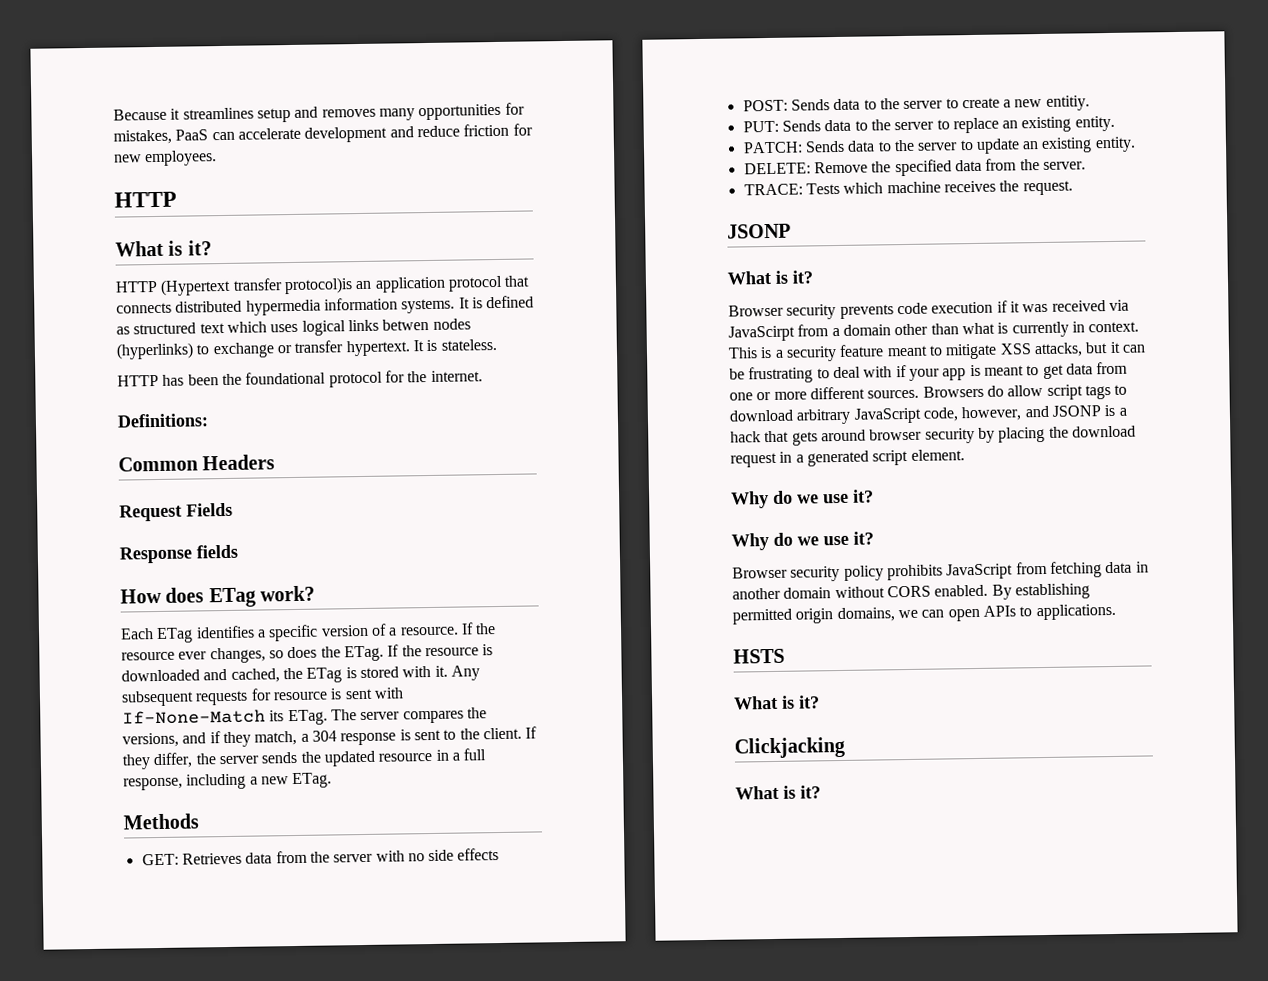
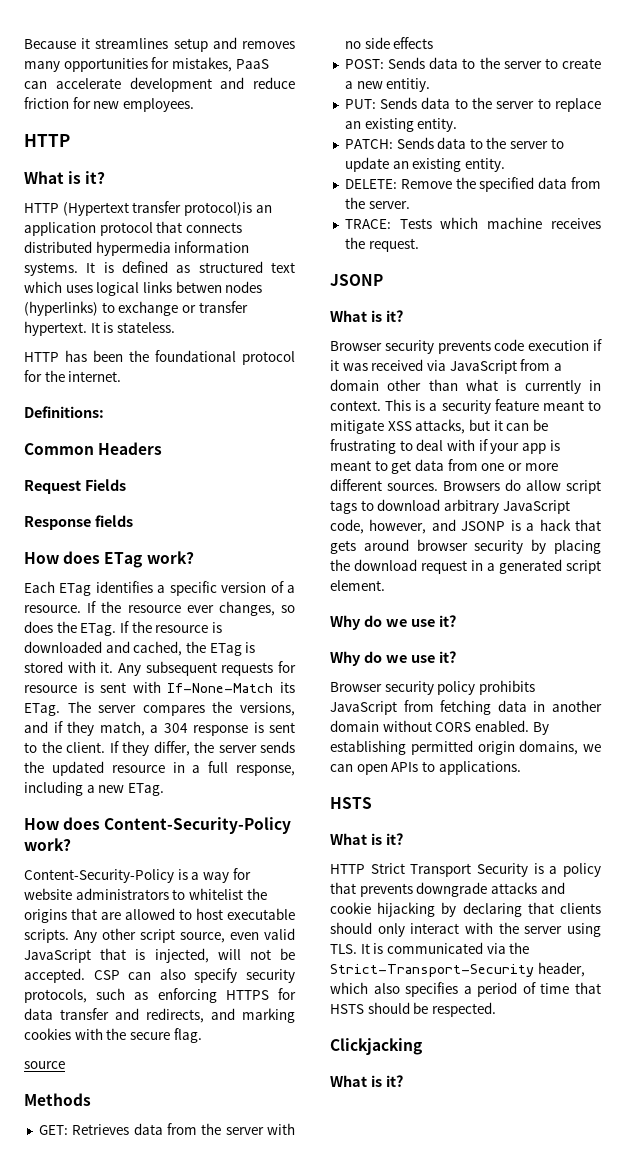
+ How does Content-Security-Policy work?
+ Content-Security-Policy is a way for website administrators to whitelist the origins that are allowed to host executable scripts. Any other script source, even valid JavaScript that is injected, will not be accepted. CSP can also specify security protocols, such as enforcing HTTPS for data transfer and redirects, and marking cookies with the secure flag.
+ source
- Browser security prevents code execution if it was received via JavaScirpt from a domain other than what is currently in context.
+ Browser security prevents code execution if it was received via JavaScript from a domain other than what is currently in context.
+ HTTP Strict Transport Security is a policy that prevents downgrade attacks and cookie hijacking by declaring that clients should only interact with the server using TLS. It is communicated via the Strict-Transport-Security header, which also specifies a period of time that HSTS should be respected.

